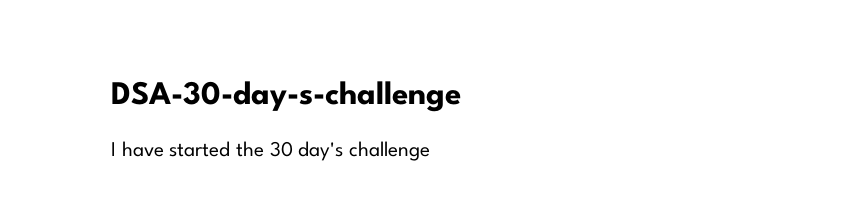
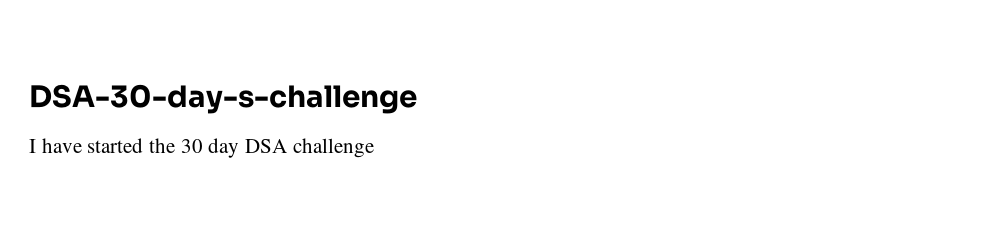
- I have started the 30 day's challenge
+ I have started the 30 day DSA challenge

